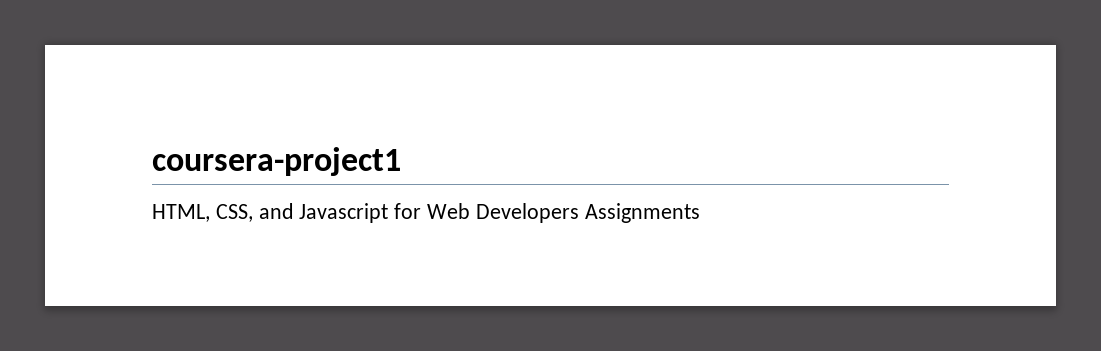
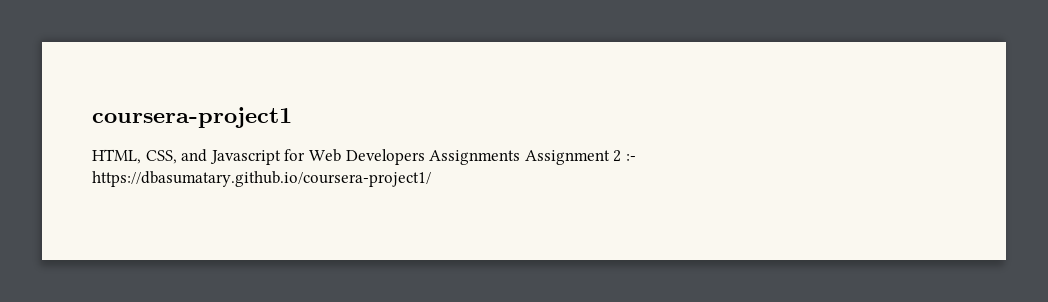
- HTML, CSS, and Javascript for Web Developers Assignments
+ HTML, CSS, and Javascript for Web Developers Assignments Assignment 2 :- https://dbasumatary.github.io/coursera-project1/

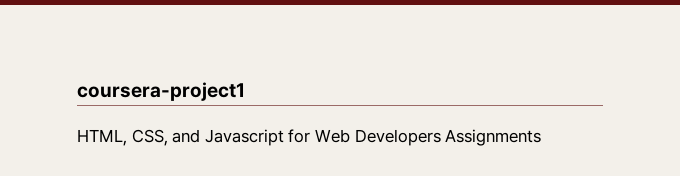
- HTML, CSS, and Javascript for Web Developers Assignments Assignment 2 :- https://dbasumatary.github.io/coursera-project1/
+ HTML, CSS, and Javascript for Web Developers Assignments

